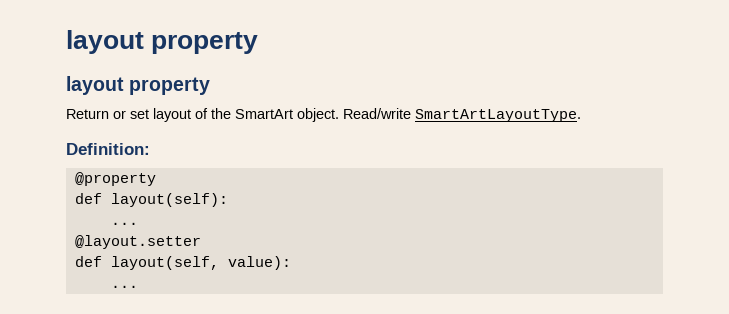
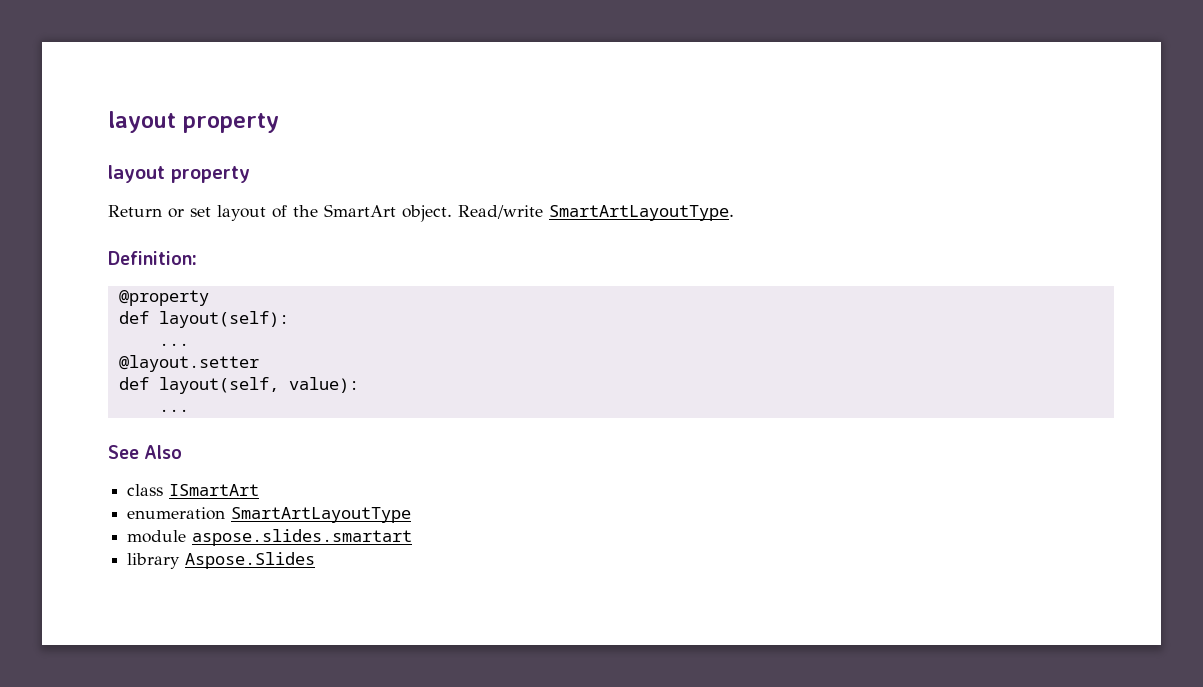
+ See Also
+ class ISmartArt
+ enumeration SmartArtLayoutType
+ module aspose.slides.smartart
+ library Aspose.Slides

